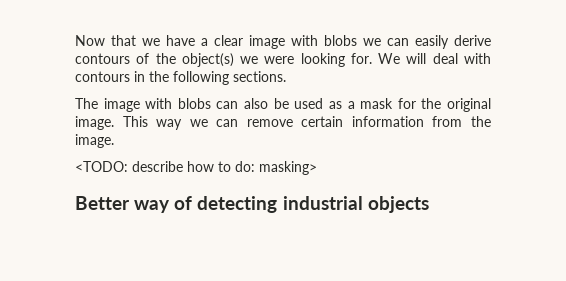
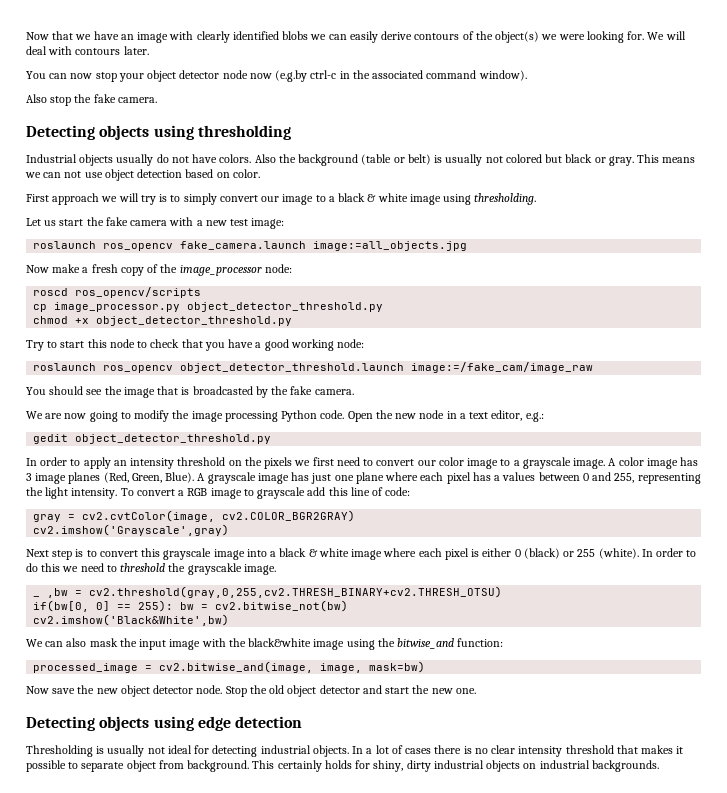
- Now that we have a clear image with blobs we can easily derive contours of the object(s) we were looking for.
+ Now that we have an image with clearly identified blobs we can easily derive contours of the object(s) we were looking for.
- We will deal with contours in the following sections.
- The image with blobs can also be used as a mask for the original image. This way we can remove certain information from the image.
- <TODO: describe how to do: masking>
- Better way of detecting industrial objects
+ We will deal with contours later.
+ You can now stop your object detector node now (e.g.by ctrl-c in the associated command window).
+ Also stop the fake camera.
+ Detecting objects using thresholding
+ Industrial objects usually do not have colors. Also the background (table or belt) is usually not colored but black or gray. This means we can not use object detection based on color.
+ First approach we will try is to simply convert our image to a black & white image using thresholding.
+ Let us start the fake camera with a new test image:
+ roslaunch ros_opencv fake_camera.launch image:=all_objects.jpg
+ Now make a fresh copy of the image_processor node:
+ roscd ros_opencv/scripts
+ cp image_processor.py object_detector_threshold.py
+ chmod +x object_detector_threshold.py
+ Try to start this node to check that you have a good working node:
+ roslaunch ros_opencv object_detector_threshold.launch image:=/fake_cam/image_raw
+ You should see the image that is broadcasted by the fake camera.
+ We are now going to modify the image processing Python code. Open the new node in a text editor, e.g.:
+ gedit object_detector_threshold.py
+ In order to apply an intensity threshold on the pixels we first need to convert our color image to a grayscale image. A color image has 3 image planes (Red, Green, Blue). A grayscale image has just one plane where each pixel has a values between 0 and 255, representing the light intensity. To convert a RGB image to grayscale add this line of code:
+ gray = cv2.cvtColor(image, cv2.COLOR_BGR2GRAY)
+ cv2.imshow('Grayscale',gray)
+ Next step is to convert this grayscale image into a black & white image where each pixel is either 0 (black) or 255 (white). In order to do this we need to threshold the grayscakle image.
+ _ ,bw = cv2.threshold(gray,0,255,cv2.THRESH_BINARY+cv2.THRESH_OTSU)
+ if(bw[0, 0] == 255): bw = cv2.bitwise_not(bw)
+ cv2.imshow('Black&White',bw)
+ We can also mask the input image with the black&white image using the bitwise_and function:
+ processed_image = cv2.bitwise_and(image, image, mask=bw)
+ Now save the new object detector node. Stop the old object detector and start the new one.
+ Detecting objects using edge detection
+ Thresholding is usually not ideal for detecting industrial objects. In a lot of cases there is no clear intensity threshold that makes it possible to separate object from background. This certainly holds for shiny, dirty industrial objects on industrial backgrounds.

